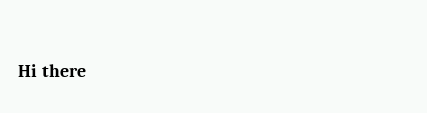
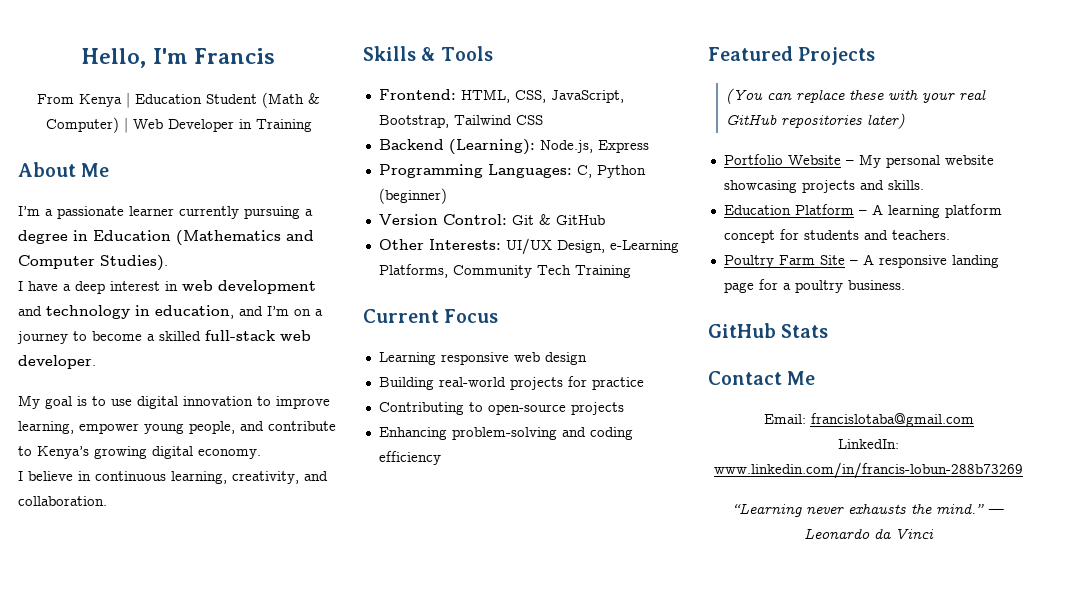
- Hi there
+ Hello, I'm Francis
+ From Kenya | Education Student (Math & Computer) | Web Developer in Training
+ About Me
+ I’m a passionate learner currently pursuing a degree in Education (Mathematics and Computer Studies).
+ I have a deep interest in web development and technology in education, and I’m on a journey to become a skilled full-stack web developer.
+ My goal is to use digital innovation to improve learning, empower young people, and contribute to Kenya’s growing digital economy.
+ I believe in continuous learning, creativity, and collaboration.
+ Skills & Tools
+ Frontend: HTML, CSS, JavaScript, Bootstrap, Tailwind CSS
+ Backend (Learning): Node.js, Express
+ Programming Languages: C, Python (beginner)
+ Version Control: Git & GitHub
+ Other Interests: UI/UX Design, e-Learning Platforms, Community Tech Training
+ Current Focus
+ Learning responsive web design
+ Building real-world projects for practice
+ Contributing to open-source projects
+ Enhancing problem-solving and coding efficiency
+ Featured Projects
+ (You can replace these with your real GitHub repositories later)
+ Portfolio Website – My personal website showcasing projects and skills.
+ Education Platform – A learning platform concept for students and teachers.
+ Poultry Farm Site – A responsive landing page for a poultry business.
+ GitHub Stats
+ Contact Me
+ Email: francislotaba@gmail.com
+ LinkedIn: www.linkedin.com/in/francis-lobun-288b73269
+ “Learning never exhausts the mind.” — Leonardo da Vinci

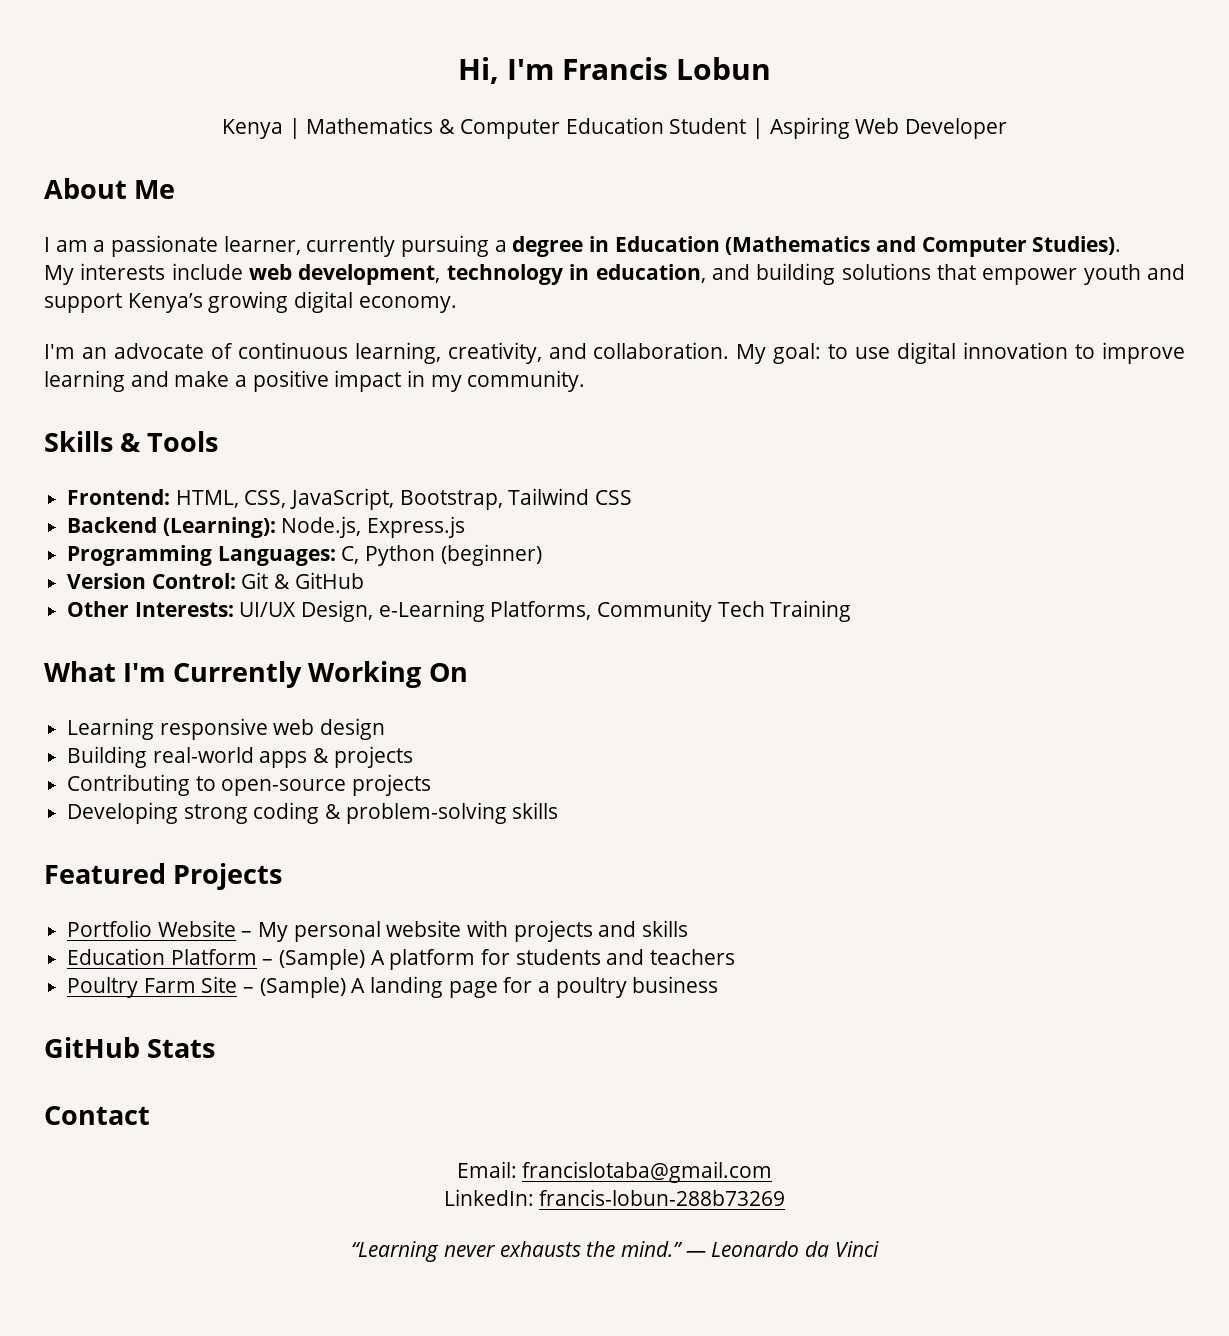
- Hello, I'm Francis
- From Kenya | Education Student (Math & Computer) | Web Developer in Training
+ Hi, I'm Francis Lobun
+ Kenya | Mathematics & Computer Education Student | Aspiring Web Developer
- I’m a passionate learner currently pursuing a degree in Education (Mathematics and Computer Studies).
+ I am a passionate learner, currently pursuing a degree in Education (Mathematics and Computer Studies).
- I have a deep interest in web development and technology in education, and I’m on a journey to become a skilled full-stack web developer.
- My goal is to use digital innovation to improve learning, empower young people, and contribute to Kenya’s growing digital economy.
- I believe in continuous learning, creativity, and collaboration.
+ My interests include web development, technology in education, and building solutions that empower youth and support Kenya’s growing digital economy.
+ I'm an advocate of continuous learning, creativity, and collaboration. My goal: to use digital innovation to improve learning and make a positive impact in my community.
- Backend (Learning): Node.js, Express
+ Backend (Learning): Node.js, Express.js
- Current Focus
+ What I'm Currently Working On
- Building real-world projects for practice
+ Building real-world apps & projects
- Enhancing problem-solving and coding efficiency
+ Developing strong coding & problem-solving skills
  Featured Projects
- (You can replace these with your real GitHub repositories later)
- Portfolio Website – My personal website showcasing projects and skills.
+ Portfolio Website – My personal website with projects and skills
- Education Platform – A learning platform concept for students and teachers.
+ Education Platform – (Sample) A platform for students and teachers
- Poultry Farm Site – A responsive landing page for a poultry business.
+ Poultry Farm Site – (Sample) A landing page for a poultry business
- Contact Me
+ Contact
- LinkedIn: www.linkedin.com/in/francis-lobun-288b73269
+ LinkedIn: francis-lobun-288b73269

